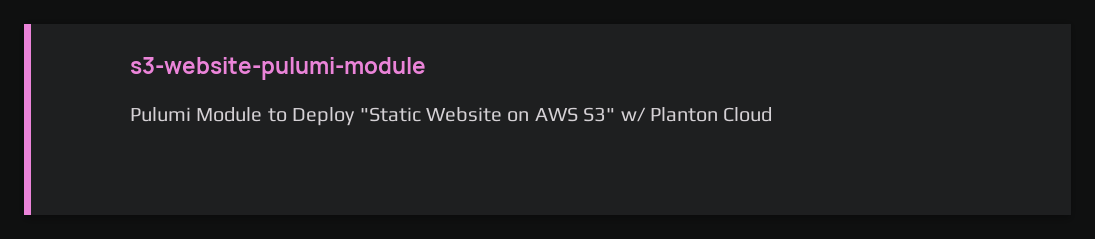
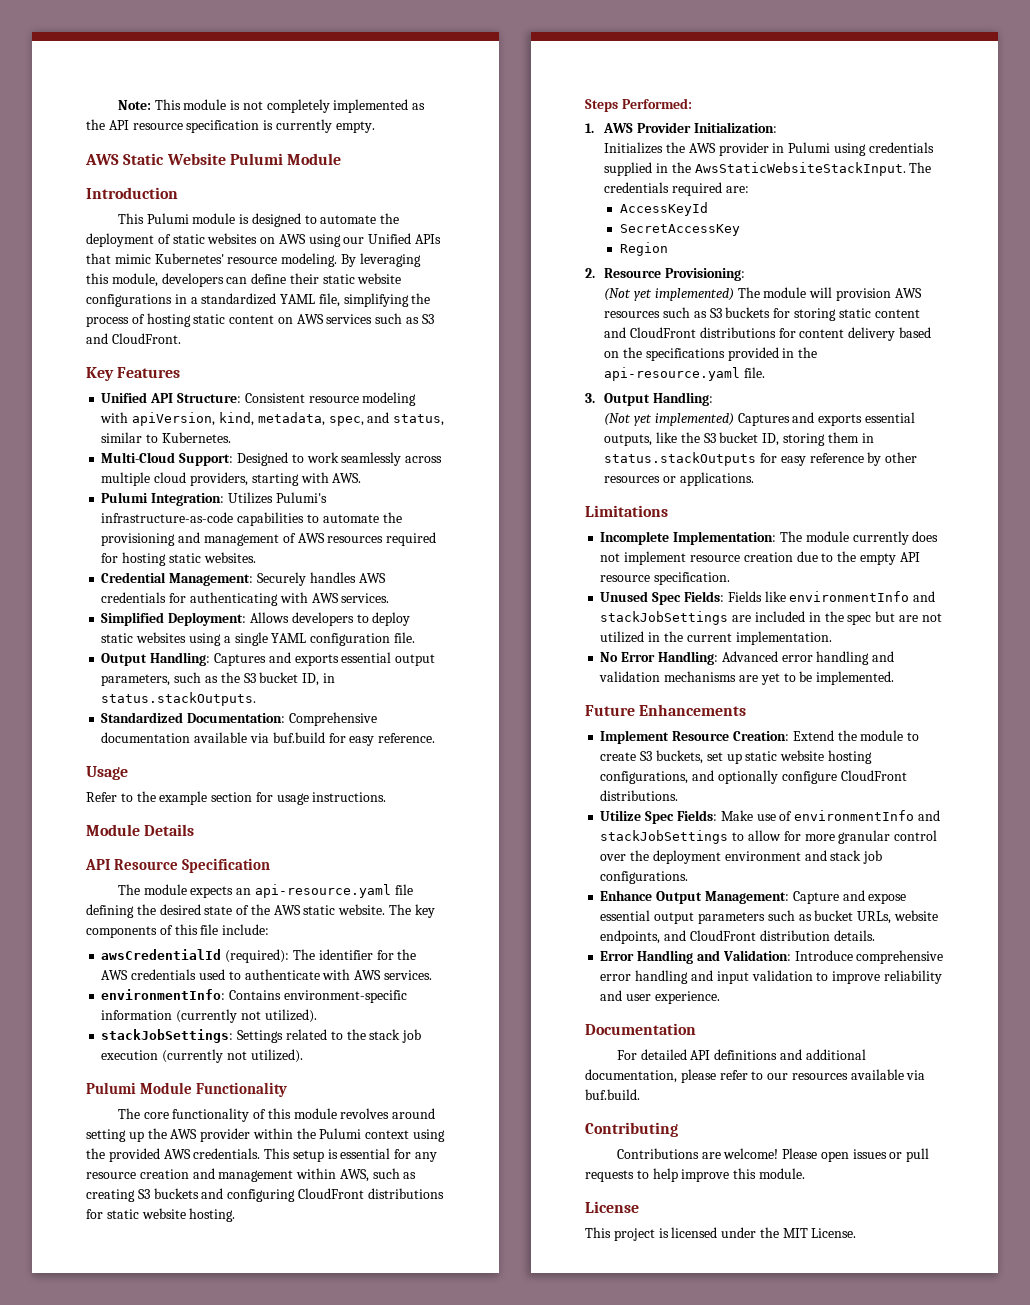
- s3-website-pulumi-module
- Pulumi Module to Deploy "Static Website on AWS S3" w/ Planton Cloud
+ Note: This module is not completely implemented as the API resource specification is currently empty.
+ AWS Static Website Pulumi Module
+ Introduction
+ This Pulumi module is designed to automate the deployment of static websites on AWS using our Unified APIs that mimic Kubernetes' resource modeling. By leveraging this module, developers can define their static website configurations in a standardized YAML file, simplifying the process of hosting static content on AWS services such as S3 and CloudFront.
+ Key Features
+ Unified API Structure: Consistent resource modeling with apiVersion, kind, metadata, spec, and status, similar to Kubernetes.
+ Multi-Cloud Support: Designed to work seamlessly across multiple cloud providers, starting with AWS.
+ Pulumi Integration: Utilizes Pulumi's infrastructure-as-code capabilities to automate the provisioning and management of AWS resources required for hosting static websites.
+ Credential Management: Securely handles AWS credentials for authenticating with AWS services.
+ Simplified Deployment: Allows developers to deploy static websites using a single YAML configuration file.
+ Output Handling: Captures and exports essential output parameters, such as the S3 bucket ID, in status.stackOutputs.
+ Standardized Documentation: Comprehensive documentation available via buf.build for easy reference.
+ Usage
+ Refer to the example section for usage instructions.
+ Module Details
+ API Resource Specification
+ The module expects an api-resource.yaml file defining the desired state of the AWS static website. The key components of this file include:
+ awsCredentialId (required): The identifier for the AWS credentials used to authenticate with AWS services.
+ environmentInfo: Contains environment-specific information (currently not utilized).
+ stackJobSettings: Settings related to the stack job execution (currently not utilized).
+ Pulumi Module Functionality
+ The core functionality of this module revolves around setting up the AWS provider within the Pulumi context using the provided AWS credentials. This setup is essential for any resource creation and management within AWS, such as creating S3 buckets and configuring CloudFront distributions for static website hosting.
+ Steps Performed:
+ 1. AWS Provider Initialization:
+ Initializes the AWS provider in Pulumi using credentials supplied in the AwsStaticWebsiteStackInput. The credentials required are:
+ AccessKeyId
+ SecretAccessKey
+ Region
+ 2. Resource Provisioning:
+ (Not yet implemented) The module will provision AWS resources such as S3 buckets for storing static content and CloudFront distributions for content delivery based on the specifications provided in the api-resource.yaml file.
+ 3. Output Handling:
+ (Not yet implemented) Captures and exports essential outputs, like the S3 bucket ID, storing them in status.stackOutputs for easy reference by other resources or applications.
+ Limitations
+ Incomplete Implementation: The module currently does not implement resource creation due to the empty API resource specification.
+ Unused Spec Fields: Fields like environmentInfo and stackJobSettings are included in the spec but are not utilized in the current implementation.
+ No Error Handling: Advanced error handling and validation mechanisms are yet to be implemented.
+ Future Enhancements
+ Implement Resource Creation: Extend the module to create S3 buckets, set up static website hosting configurations, and optionally configure CloudFront distributions.
+ Utilize Spec Fields: Make use of environmentInfo and stackJobSettings to allow for more granular control over the deployment environment and stack job configurations.
+ Enhance Output Management: Capture and expose essential output parameters such as bucket URLs, website endpoints, and CloudFront distribution details.
+ Error Handling and Validation: Introduce comprehensive error handling and input validation to improve reliability and user experience.
+ Documentation
+ For detailed API definitions and additional documentation, please refer to our resources available via buf.build.
+ Contributing
+ Contributions are welcome! Please open issues or pull requests to help improve this module.
+ License
+ This project is licensed under the MIT License.

